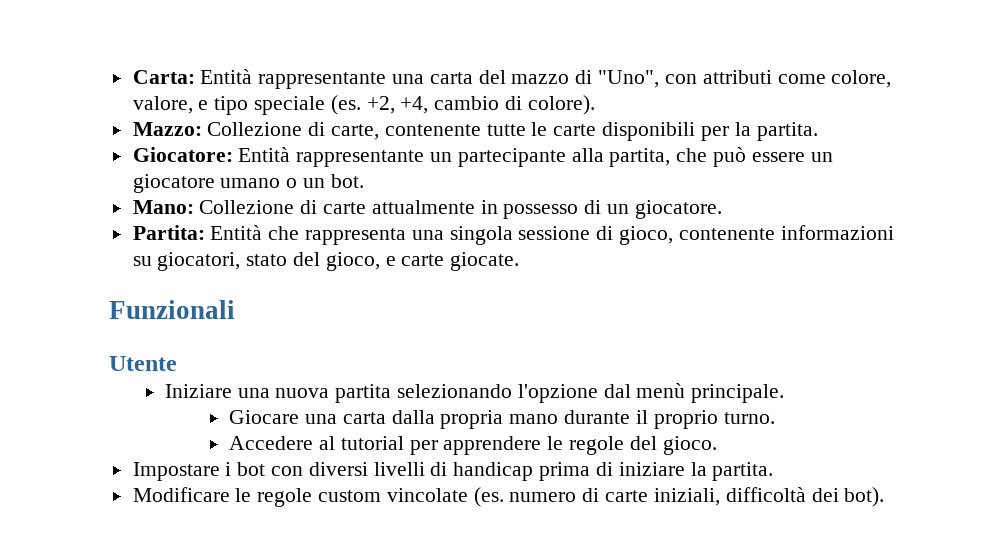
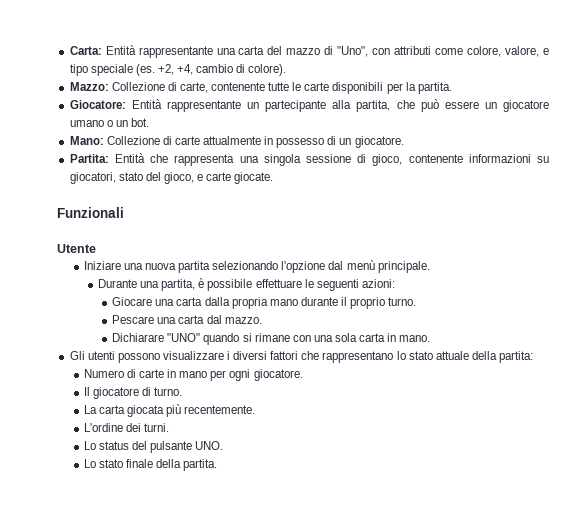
+ Durante una partita, è possibile effettuare le seguenti azioni:
- Accedere al tutorial per apprendere le regole del gioco.
- Impostare i bot con diversi livelli di handicap prima di iniziare la partita.
- Modificare le regole custom vincolate (es. numero di carte iniziali, difficoltà dei bot).
+ Pescare una carta dal mazzo.
+ Dichiarare "UNO" quando si rimane con una sola carta in mano.
+ Gli utenti possono visualizzare i diversi fattori che rappresentano lo stato attuale della partita:
+ Numero di carte in mano per ogni giocatore.
+ Il giocatore di turno.
+ La carta giocata più recentemente.
+ L'ordine dei turni.
+ Lo status del pulsante UNO.
+ Lo stato finale della partita.

